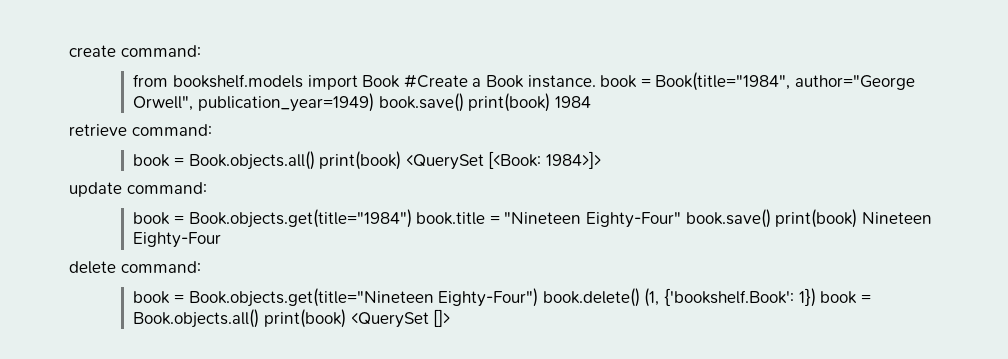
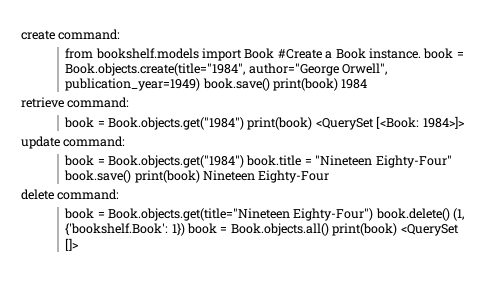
- from bookshelf.models import Book #Create a Book instance. book = Book(title="1984", author="George Orwell", publication_year=1949) book.save() print(book) 1984
+ from bookshelf.models import Book #Create a Book instance. book = Book.objects.create(title="1984", author="George Orwell", publication_year=1949) book.save() print(book) 1984
- book = Book.objects.all() print(book) <QuerySet [<Book: 1984>]>
+ book = Book.objects.get("1984") print(book) <QuerySet [<Book: 1984>]>
- book = Book.objects.get(title="1984") book.title = "Nineteen Eighty-Four" book.save() print(book) Nineteen Eighty-Four
+ book = Book.objects.get("1984") book.title = "Nineteen Eighty-Four" book.save() print(book) Nineteen Eighty-Four

